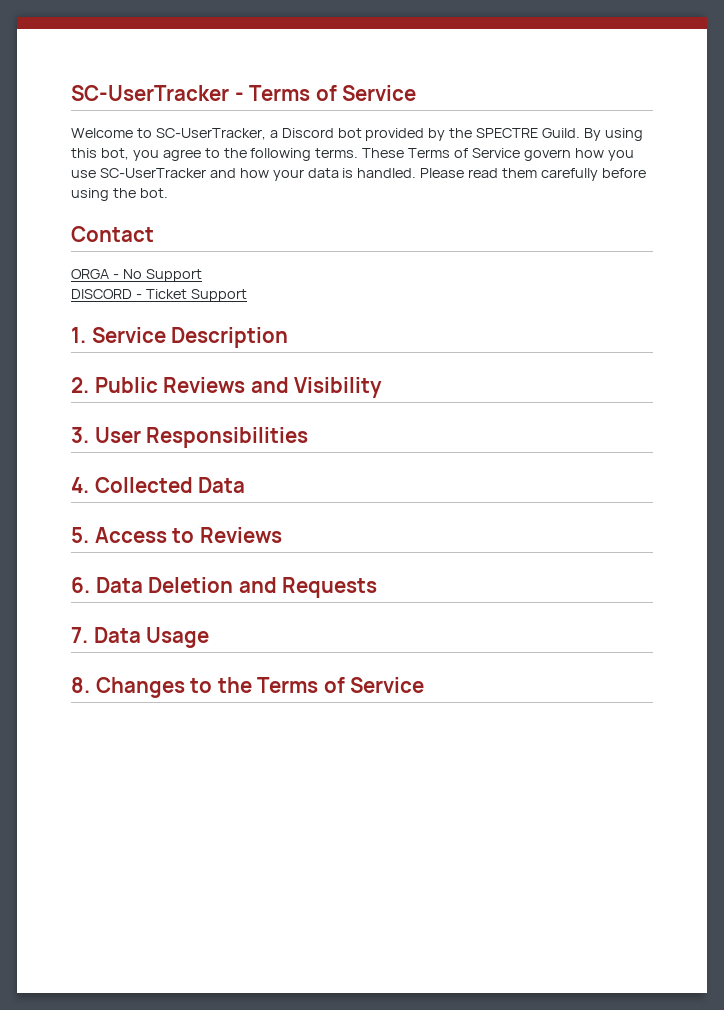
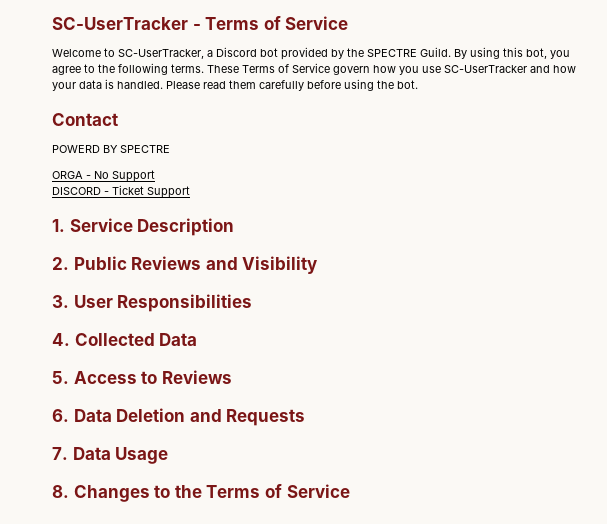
+ POWERD BY SPECTRE

